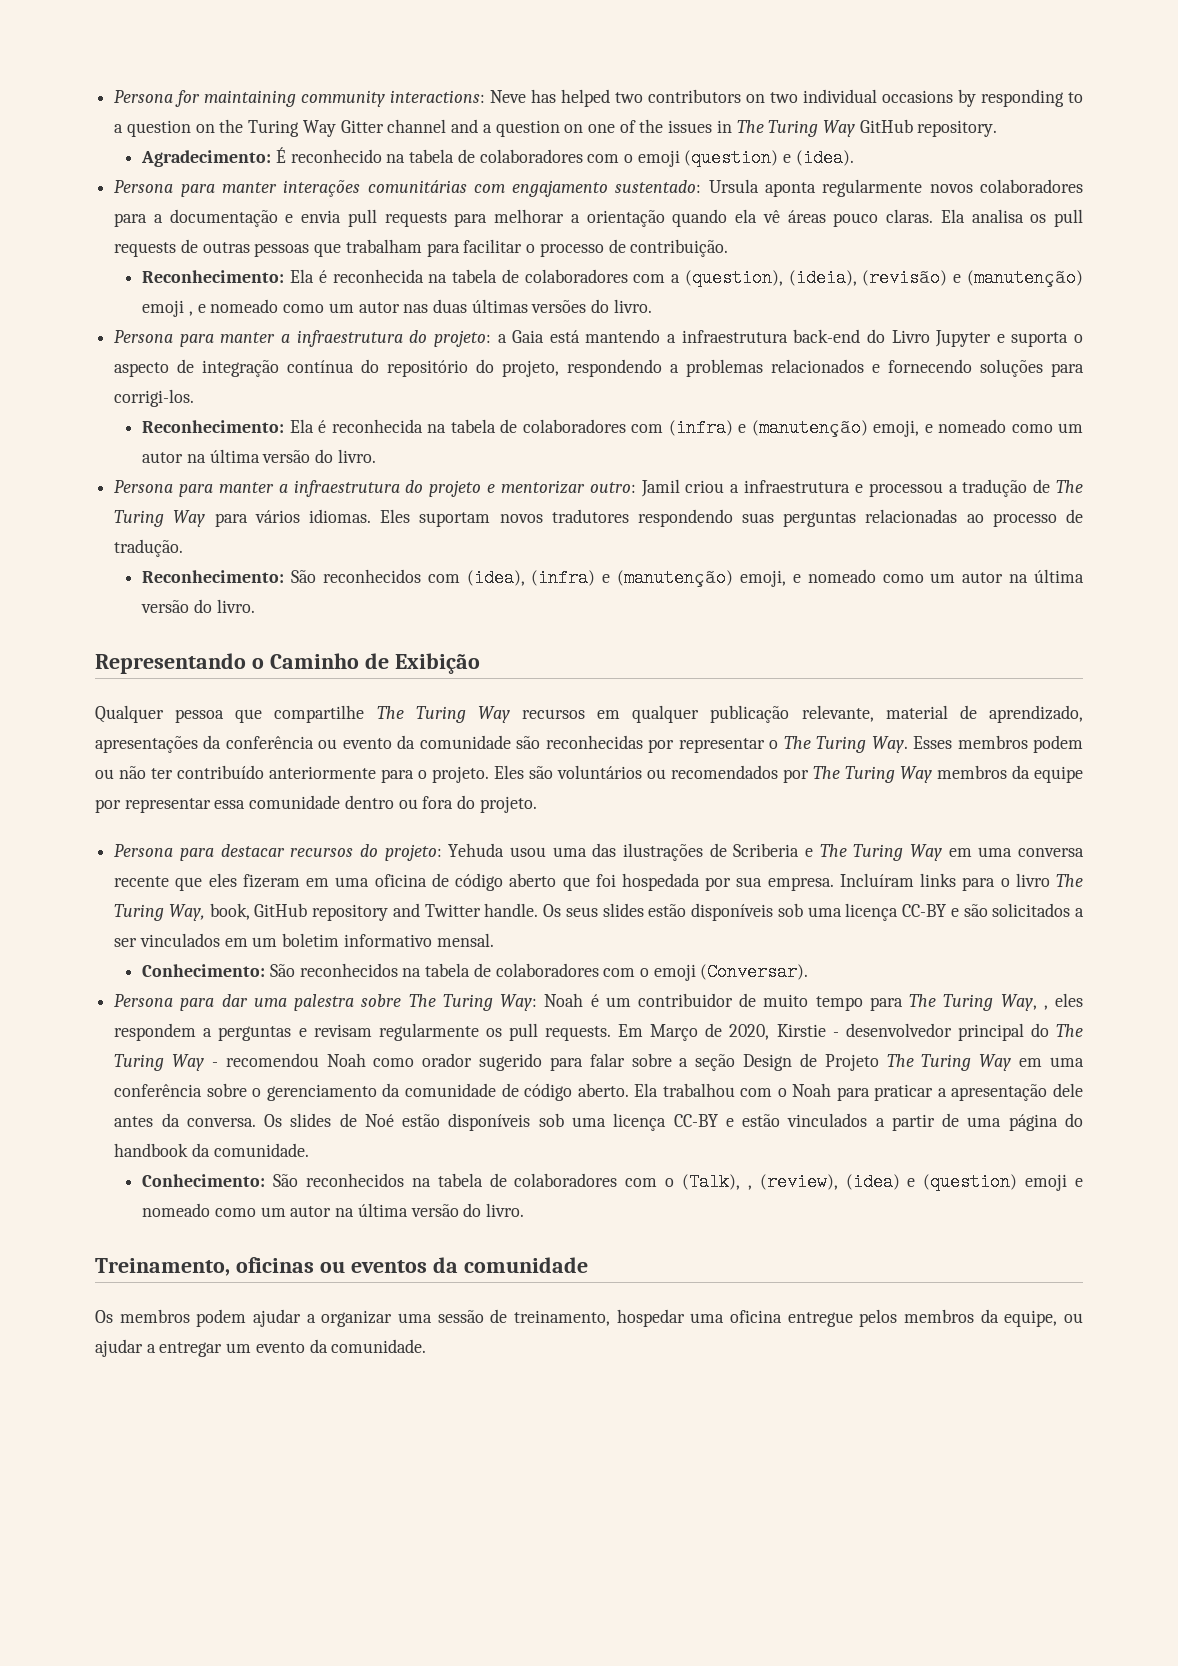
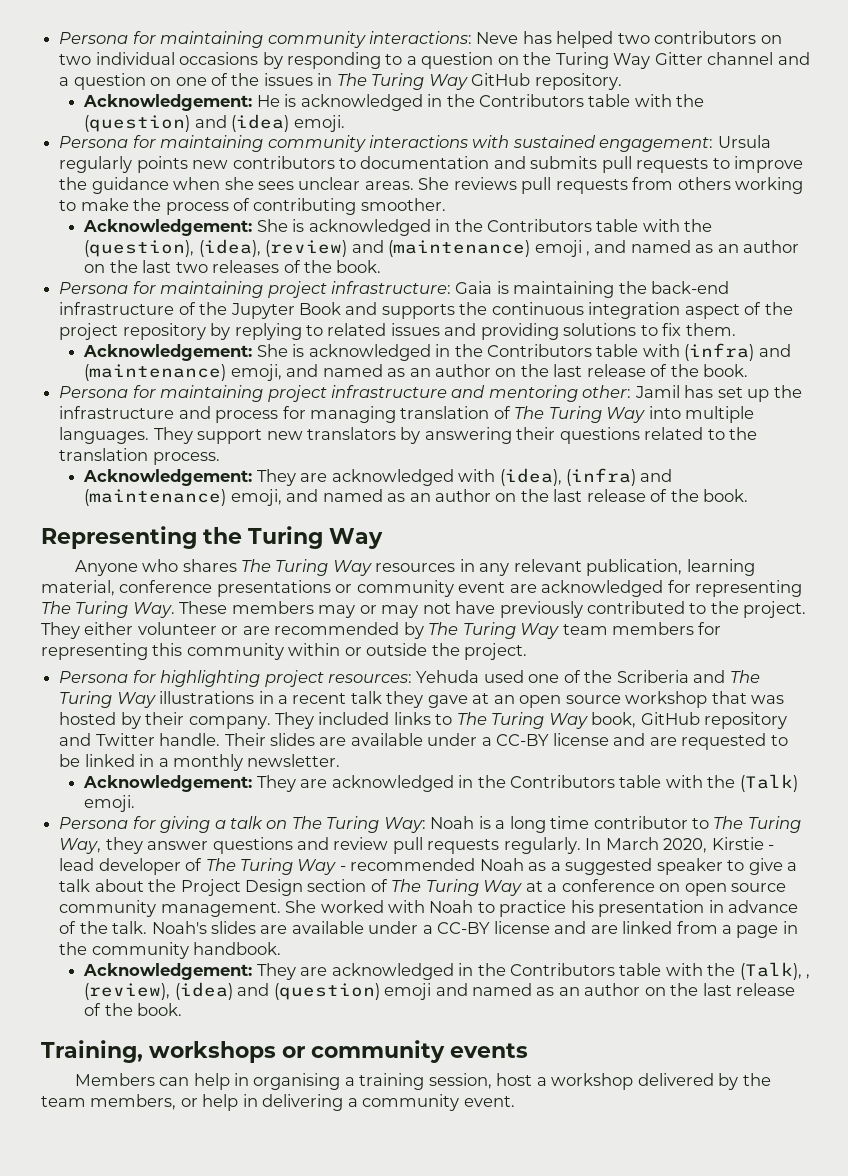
- Agradecimento: É reconhecido na tabela de colaboradores com o emoji (question) e (idea).
- Persona para manter interações comunitárias com engajamento sustentado: Ursula aponta regularmente novos colaboradores para a documentação e envia pull requests para melhorar a orientação quando ela vê áreas pouco claras. Ela analisa os pull requests de outras pessoas que trabalham para facilitar o processo de contribuição.
- Reconhecimento: Ela é reconhecida na tabela de colaboradores com a (question), (ideia), (revisão) e (manutenção) emoji , e nomeado como um autor nas duas últimas versões do livro.
- Persona para manter a infraestrutura do projeto: a Gaia está mantendo a infraestrutura back-end do Livro Jupyter e suporta o aspecto de integração contínua do repositório do projeto, respondendo a problemas relacionados e fornecendo soluções para corrigi-los.
- Reconhecimento: Ela é reconhecida na tabela de colaboradores com (infra) e (manutenção) emoji, e nomeado como um autor na última versão do livro.
- Persona para manter a infraestrutura do projeto e mentorizar outro: Jamil criou a infraestrutura e processou a tradução de The Turing Way para vários idiomas. Eles suportam novos tradutores respondendo suas perguntas relacionadas ao processo de tradução.
- Reconhecimento: São reconhecidos com (idea), (infra) e (manutenção) emoji, e nomeado como um autor na última versão do livro.
- Representando o Caminho de Exibição
- Qualquer pessoa que compartilhe The Turing Way recursos em qualquer publicação relevante, material de aprendizado, apresentações da conferência ou evento da comunidade são reconhecidas por representar o The Turing Way. Esses membros podem ou não ter contribuído anteriormente para o projeto. Eles são voluntários ou recomendados por The Turing Way membros da equipe por representar essa comunidade dentro ou fora do projeto.
- Persona para destacar recursos do projeto: Yehuda usou uma das ilustrações de Scriberia e The Turing Way em uma conversa recente que eles fizeram em uma oficina de código aberto que foi hospedada por sua empresa. Incluíram links para o livro The Turing Way, book, GitHub repository and Twitter handle.
+ Acknowledgement: He is acknowledged in the Contributors table with the (question) and (idea) emoji.
+ Persona for maintaining community interactions with sustained engagement: Ursula regularly points new contributors to documentation and submits pull requests to improve the guidance when she sees unclear areas. She reviews pull requests from others working to make the process of contributing smoother.
+ Acknowledgement: She is acknowledged in the Contributors table with the (question), (idea), (review) and (maintenance) emoji , and named as an author on the last two releases of the book.
+ Persona for maintaining project infrastructure: Gaia is maintaining the back-end infrastructure of the Jupyter Book and supports the continuous integration aspect of the project repository by replying to related issues and providing solutions to fix them.
+ Acknowledgement: She is acknowledged in the Contributors table with (infra) and (maintenance) emoji, and named as an author on the last release of the book.
+ Persona for maintaining project infrastructure and mentoring other: Jamil has set up the infrastructure and process for managing translation of The Turing Way into multiple languages. They support new translators by answering their questions related to the translation process.
+ Acknowledgement: They are acknowledged with (idea), (infra) and (maintenance) emoji, and named as an author on the last release of the book.
+ Representing the Turing Way
+ Anyone who shares The Turing Way resources in any relevant publication, learning material, conference presentations or community event are acknowledged for representing The Turing Way. These members may or may not have previously contributed to the project. They either volunteer or are recommended by The Turing Way team members for representing this community within or outside the project.
+ Persona for highlighting project resources: Yehuda used one of the Scriberia and The Turing Way illustrations in a recent talk they gave at an open source workshop that was hosted by their company. They included links to The Turing Way book, GitHub repository and Twitter handle.
- Os seus slides estão disponíveis sob uma licença CC-BY e são solicitados a ser vinculados em um boletim informativo mensal.
- Conhecimento: São reconhecidos na tabela de colaboradores com o emoji (Conversar).
- Persona para dar uma palestra sobre The Turing Way: Noah é um contribuidor de muito tempo para The Turing Way, , eles respondem a perguntas e revisam regularmente os pull requests. Em Março de 2020, Kirstie - desenvolvedor principal do The Turing Way - recomendou Noah como orador sugerido para falar sobre a seção Design de Projeto The Turing Way em uma conferência sobre o gerenciamento da comunidade de código aberto. Ela trabalhou com o Noah para praticar a apresentação dele antes da conversa. Os slides de Noé estão disponíveis sob uma licença CC-BY e estão vinculados a partir de uma página do handbook da comunidade.
- Conhecimento: São reconhecidos na tabela de colaboradores com o (Talk), , (review), (idea) e (question) emoji e nomeado como um autor na última versão do livro.
- Treinamento, oficinas ou eventos da comunidade
- Os membros podem ajudar a organizar uma sessão de treinamento, hospedar uma oficina entregue pelos membros da equipe, ou ajudar a entregar um evento da comunidade.
+ Their slides are available under a CC-BY license and are requested to be linked in a monthly newsletter.
+ Acknowledgement: They are acknowledged in the Contributors table with the (Talk) emoji.
+ Persona for giving a talk on The Turing Way: Noah is a long time contributor to The Turing Way, they answer questions and review pull requests regularly. In March 2020, Kirstie - lead developer of The Turing Way - recommended Noah as a suggested speaker to give a talk about the Project Design section of The Turing Way at a conference on open source community management. She worked with Noah to practice his presentation in advance of the talk. Noah's slides are available under a CC-BY license and are linked from a page in the community handbook.
+ Acknowledgement: They are acknowledged in the Contributors table with the (Talk), , (review), (idea) and (question) emoji and named as an author on the last release of the book.
+ Training, workshops or community events
+ Members can help in organising a training session, host a workshop delivered by the team members, or help in delivering a community event.

